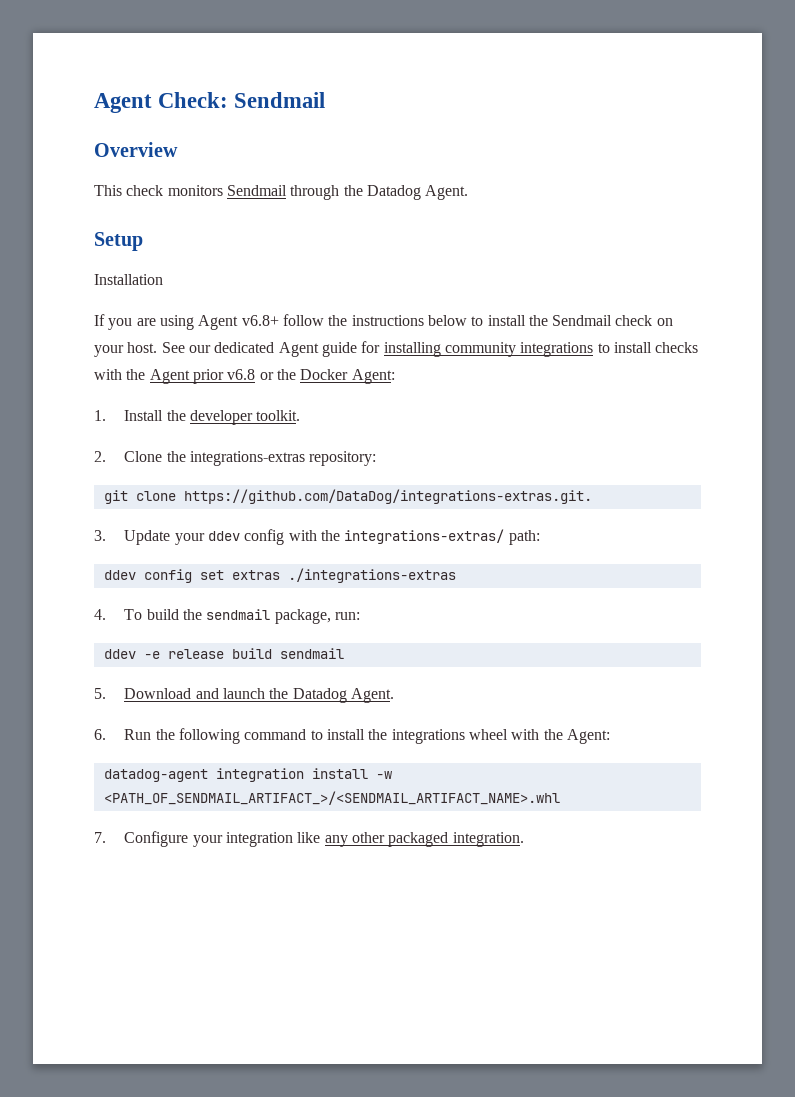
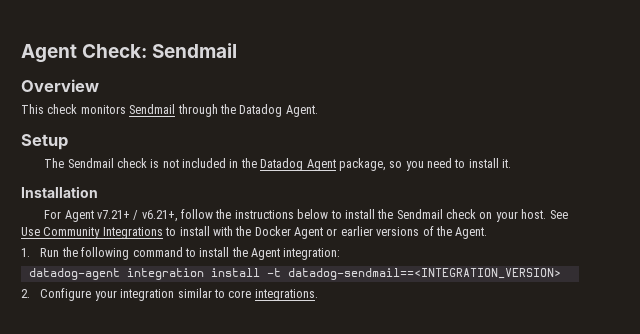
+ The Sendmail check is not included in the Datadog Agent package, so you need to install it.
  Installation
- If you are using Agent v6.8+ follow the instructions below to install the Sendmail check on your host.
+ For Agent v7.21+ / v6.21+, follow the instructions below to install the Sendmail check on your host.
- See our dedicated Agent guide for installing community integrations to install checks with the Agent prior v6.8 or the Docker Agent:
- 1. Install the developer toolkit.
- 2. Clone the integrations-extras repository:
- git clone https://github.com/DataDog/integrations-extras.git.
- 3. Update your ddev config with the integrations-extras/ path:
- ddev config set extras ./integrations-extras
- 4. To build the sendmail package, run:
- ddev -e release build sendmail
- 5. Download and launch the Datadog Agent.
- 6. Run the following command to install the integrations wheel with the Agent:
- datadog-agent integration install -w <PATH_OF_SENDMAIL_ARTIFACT_>/<SENDMAIL_ARTIFACT_NAME>.whl
- 7. Configure your integration like any other packaged integration.
+ See Use Community Integrations to install with the Docker Agent or earlier versions of the Agent.
+ 1. Run the following command to install the Agent integration:
+ datadog-agent integration install -t datadog-sendmail==<INTEGRATION_VERSION>
+ 2. Configure your integration similar to core integrations.

